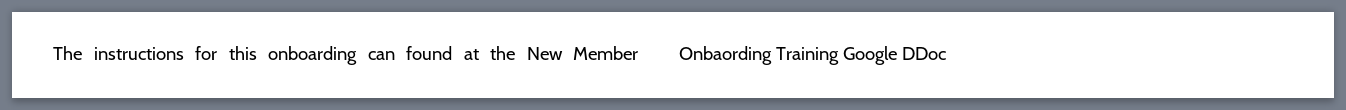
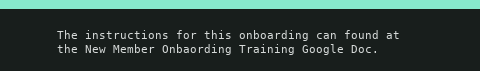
- The instructions for this onboarding can found at the New Member Onbaording Training Google DDoc
+ The instructions for this onboarding can found at the New Member Onbaording Training Google Doc.

